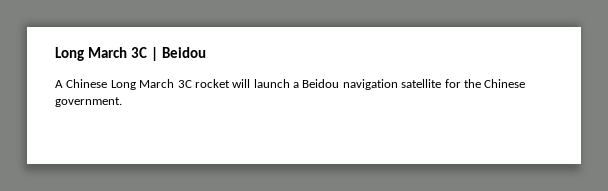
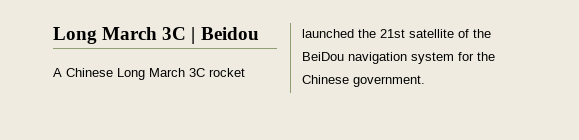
- A Chinese Long March 3C rocket will launch a Beidou navigation satellite for the Chinese government.
+ A Chinese Long March 3C rocket launched the 21st satellite of the BeiDou navigation system for the Chinese government.

